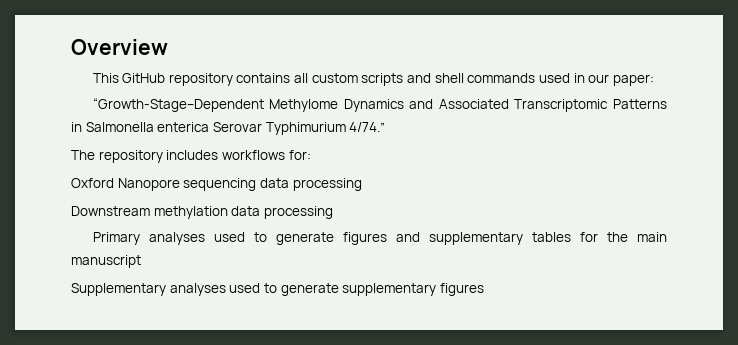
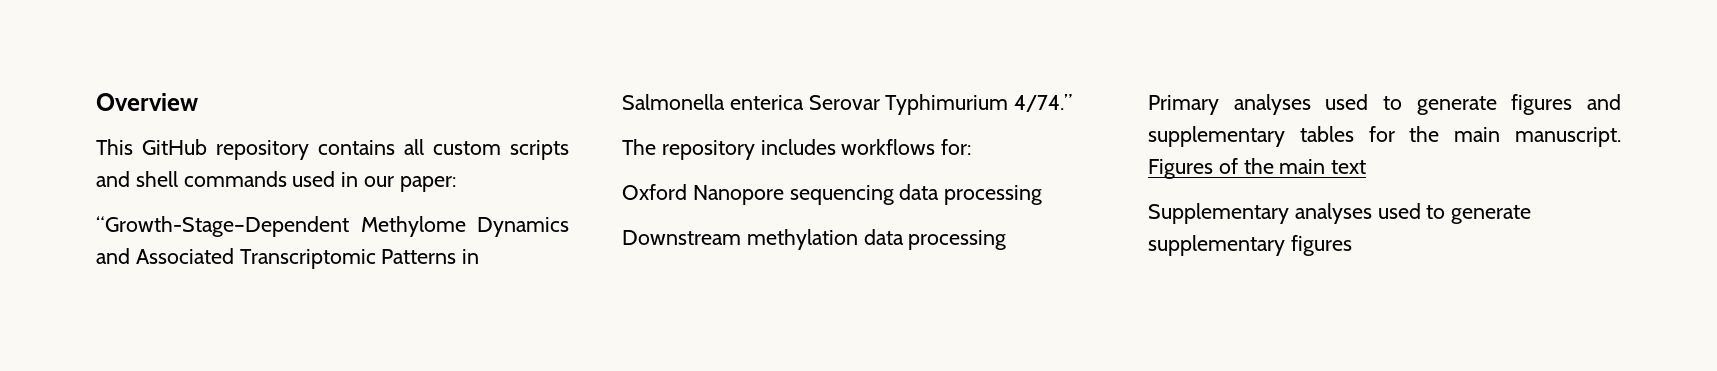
- Primary analyses used to generate figures and supplementary tables for the main manuscript
+ Primary analyses used to generate figures and supplementary tables for the main manuscript. Figures of the main text

